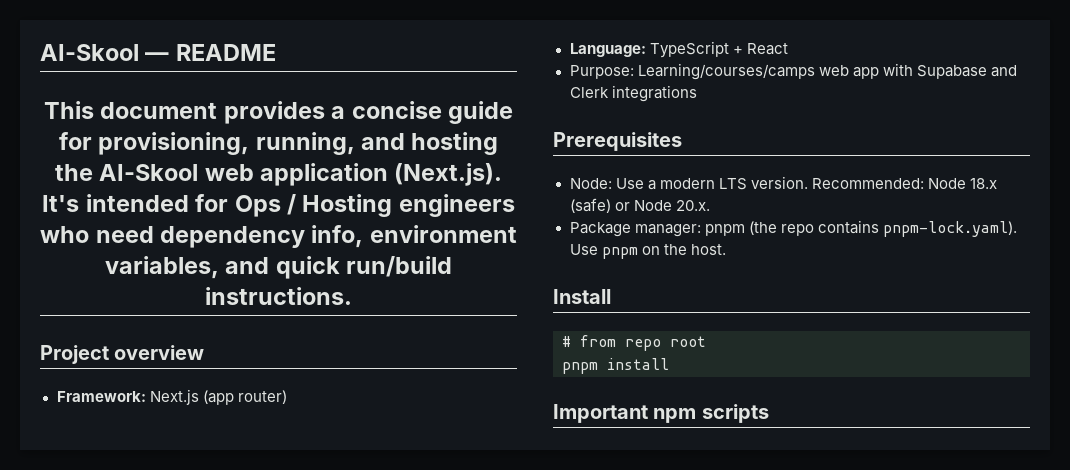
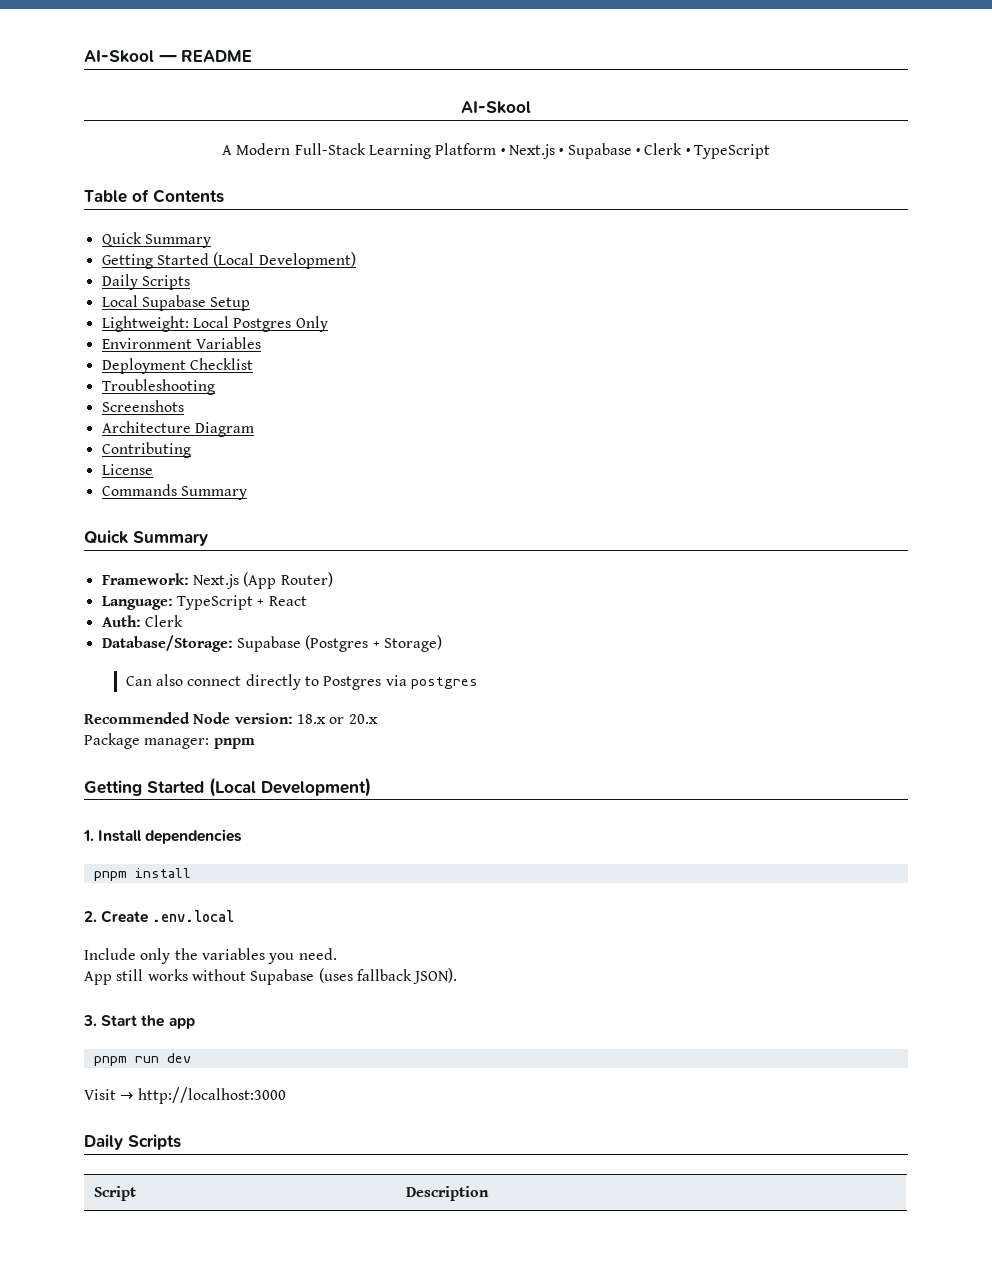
  AI-Skool — README
- This document provides a concise guide for provisioning, running, and hosting the AI-Skool web application (Next.js). It's intended for Ops / Hosting engineers who need dependency info, environment variables, and quick run/build instructions.
- Project overview
+ AI-Skool
+ A Modern Full-Stack Learning Platform • Next.js • Supabase • Clerk • TypeScript
+ Table of Contents
+ Quick Summary
+ Getting Started (Local Development)
+ Daily Scripts
+ Local Supabase Setup
+ Lightweight: Local Postgres Only
+ Environment Variables
+ Deployment Checklist
+ Troubleshooting
+ Screenshots
+ Architecture Diagram
+ Contributing
+ License
+ Commands Summary
+ Quick Summary
- Framework: Next.js (app router)
+ Framework: Next.js (App Router)
- Purpose: Learning/courses/camps web app with Supabase and Clerk integrations
- Prerequisites
- Node: Use a modern LTS version. Recommended: Node 18.x (safe) or Node 20.x.
- Package manager: pnpm (the repo contains pnpm-lock.yaml). Use pnpm on the host.
- Install
- # from repo root
+ Auth: Clerk
+ Database/Storage: Supabase (Postgres + Storage)
+ Can also connect directly to Postgres via postgres
+ Recommended Node version: 18.x or 20.x
+ Package manager: pnpm
+ Getting Started (Local Development)
+ 1. Install dependencies
  pnpm install
- Important npm scripts
+ 2. Create .env.local
+ Include only the variables you need.
+ App still works without Supabase (uses fallback JSON).
+ 3. Start the app
+ pnpm run dev
+ Visit → http://localhost:3000
+ Daily Scripts
+ Script | Description

